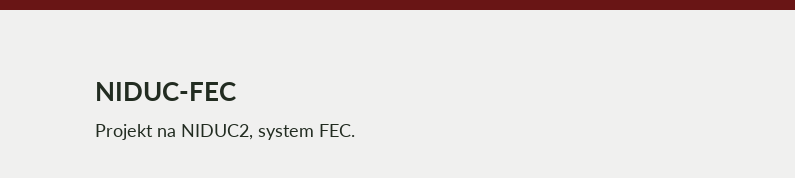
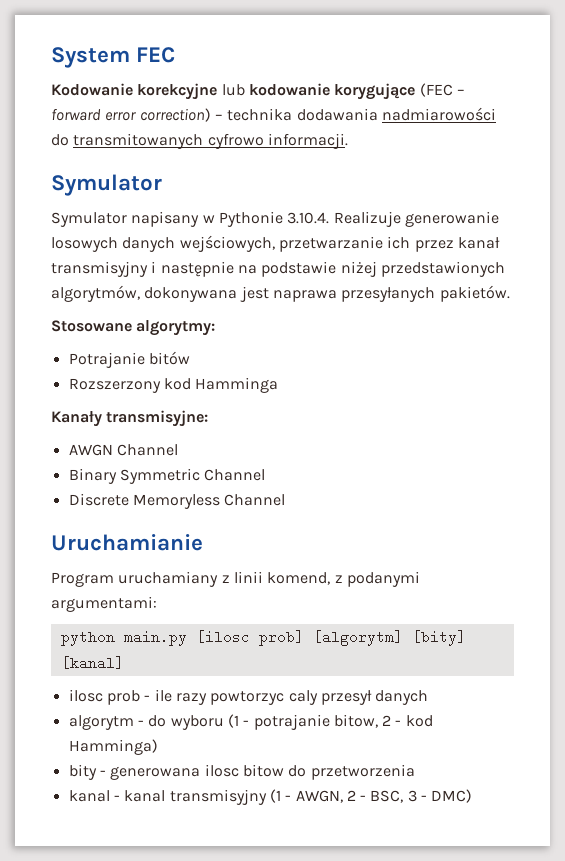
- NIDUC-FEC
- Projekt na NIDUC2, system FEC.
+ System FEC
+ Kodowanie korekcyjne lub kodowanie korygujące (FEC – forward error correction) – technika dodawania nadmiarowości do transmitowanych cyfrowo informacji.
+ Symulator
+ Symulator napisany w Pythonie 3.10.4. Realizuje generowanie losowych danych wejściowych, przetwarzanie ich przez kanał transmisyjny i następnie na podstawie niżej przedstawionych algorytmów, dokonywana jest naprawa przesyłanych pakietów.
+ Stosowane algorytmy:
+ Potrajanie bitów
+ Rozszerzony kod Hamminga
+ Kanały transmisyjne:
+ AWGN Channel
+ Binary Symmetric Channel
+ Discrete Memoryless Channel
+ Uruchamianie
+ Program uruchamiany z linii komend, z podanymi argumentami:
+ python main.py [ilosc prob] [algorytm] [bity] [kanal]
+ ilosc prob - ile razy powtorzyc caly przesył danych
+ algorytm - do wyboru (1 - potrajanie bitow, 2 - kod Hamminga)
+ bity - generowana ilosc bitow do przetworzenia
+ kanal - kanal transmisyjny (1 - AWGN, 2 - BSC, 3 - DMC)

